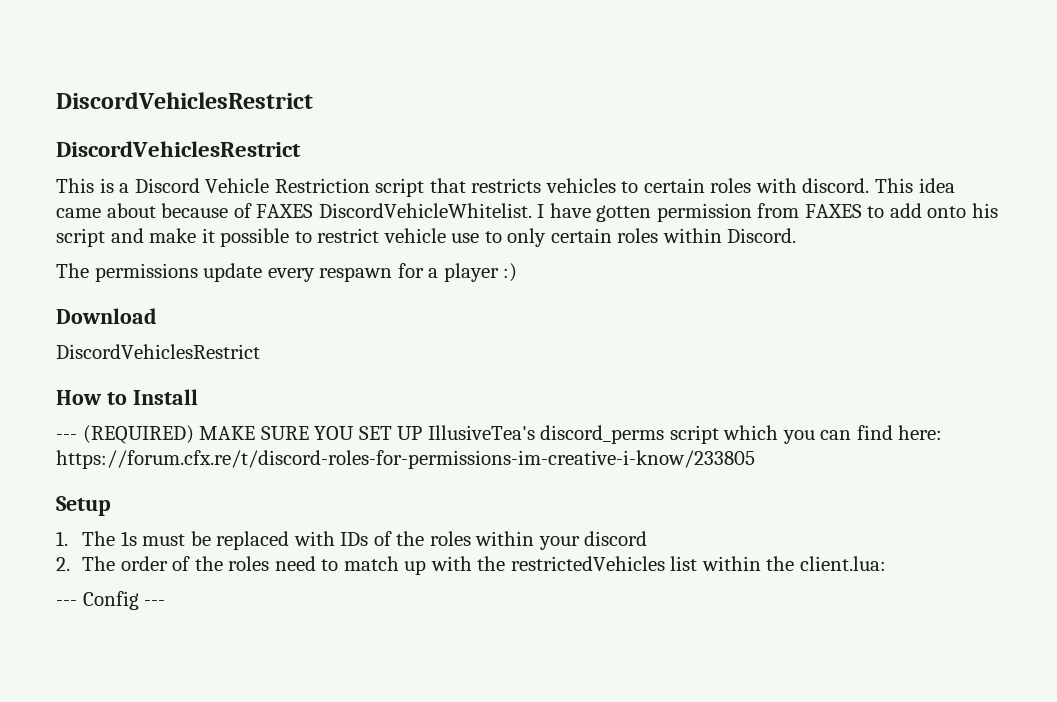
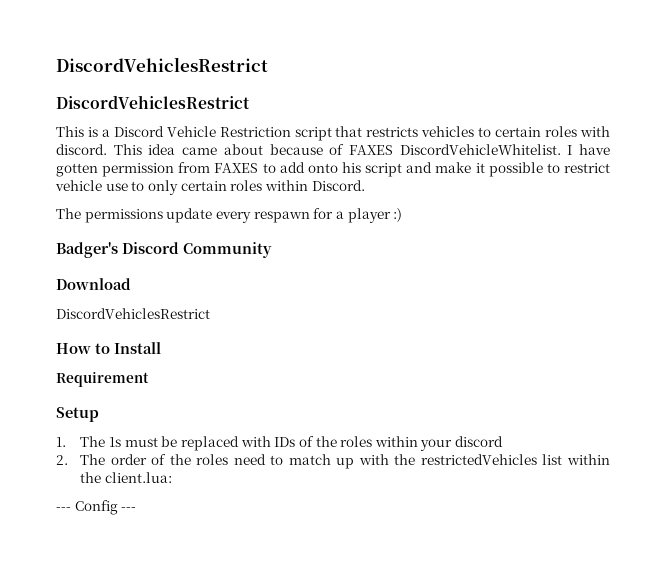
+ Badger's Discord Community
- --- (REQUIRED) MAKE SURE YOU SET UP IllusiveTea's discord_perms script which you can find here: https://forum.cfx.re/t/discord-roles-for-permissions-im-creative-i-know/233805
+ Requirement

